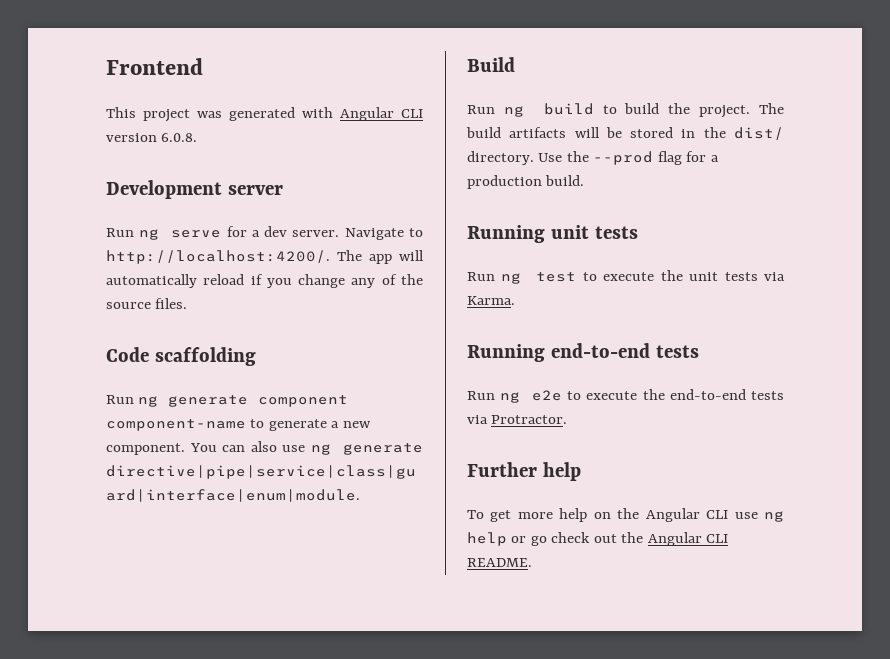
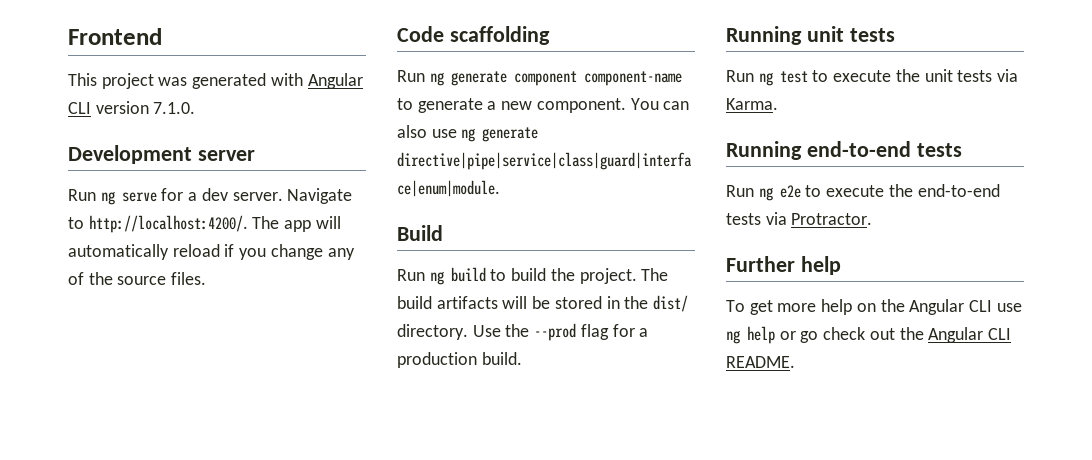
- This project was generated with Angular CLI version 6.0.8.
+ This project was generated with Angular CLI version 7.1.0.

